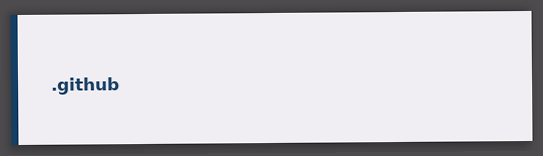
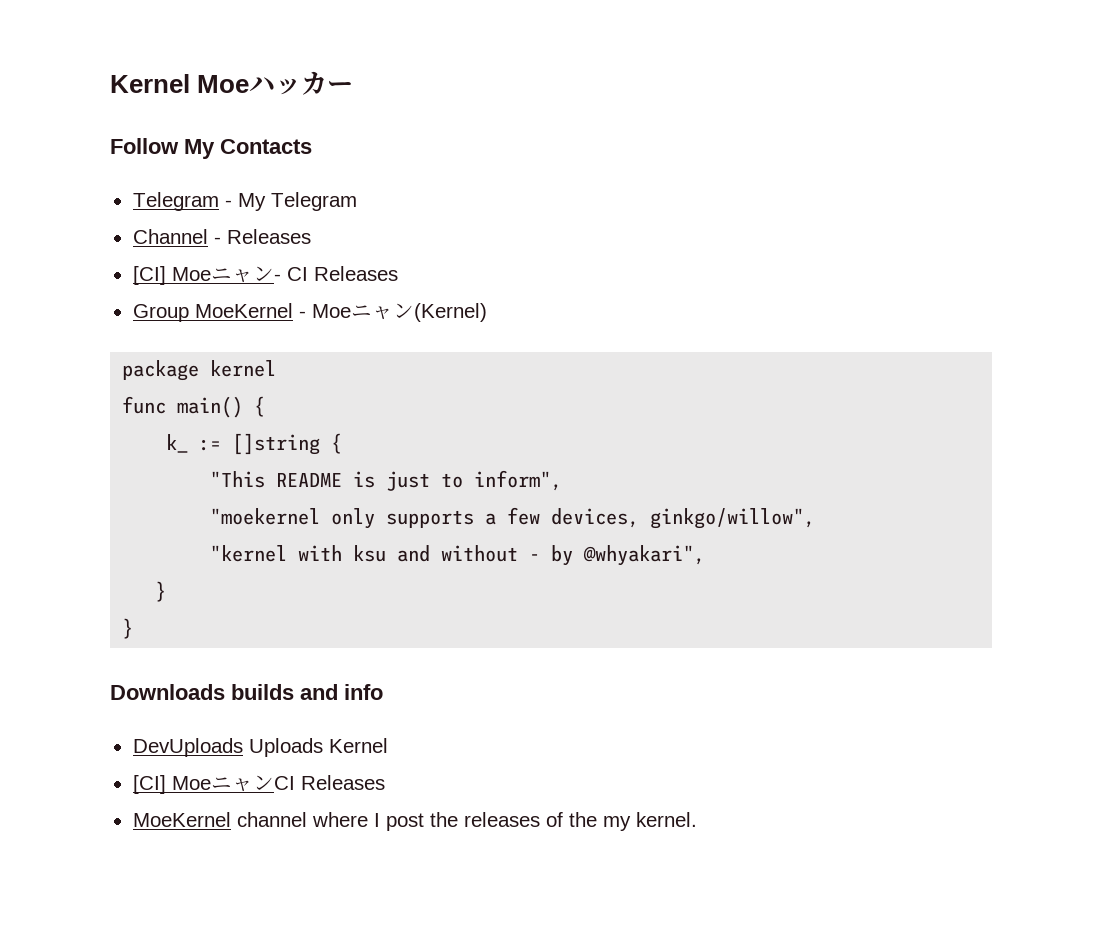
- .github
+ Kernel Moeハッカー
+ Follow My Contacts
+ Telegram - My Telegram
+ Channel - Releases
+ [CI] Moeニャン- CI Releases
+ Group MoeKernel - Moeニャン(Kernel)
+ package kernel
+ func main() {
+ k_ := []string {
+ "This README is just to inform",
+ "moekernel only supports a few devices, ginkgo/willow",
+ "kernel with ksu and without - by @whyakari",
+ }
+ }
+ Downloads builds and info
+ DevUploads Uploads Kernel
+ [CI] MoeニャンCI Releases
+ MoeKernel channel where I post the releases of the my kernel.

